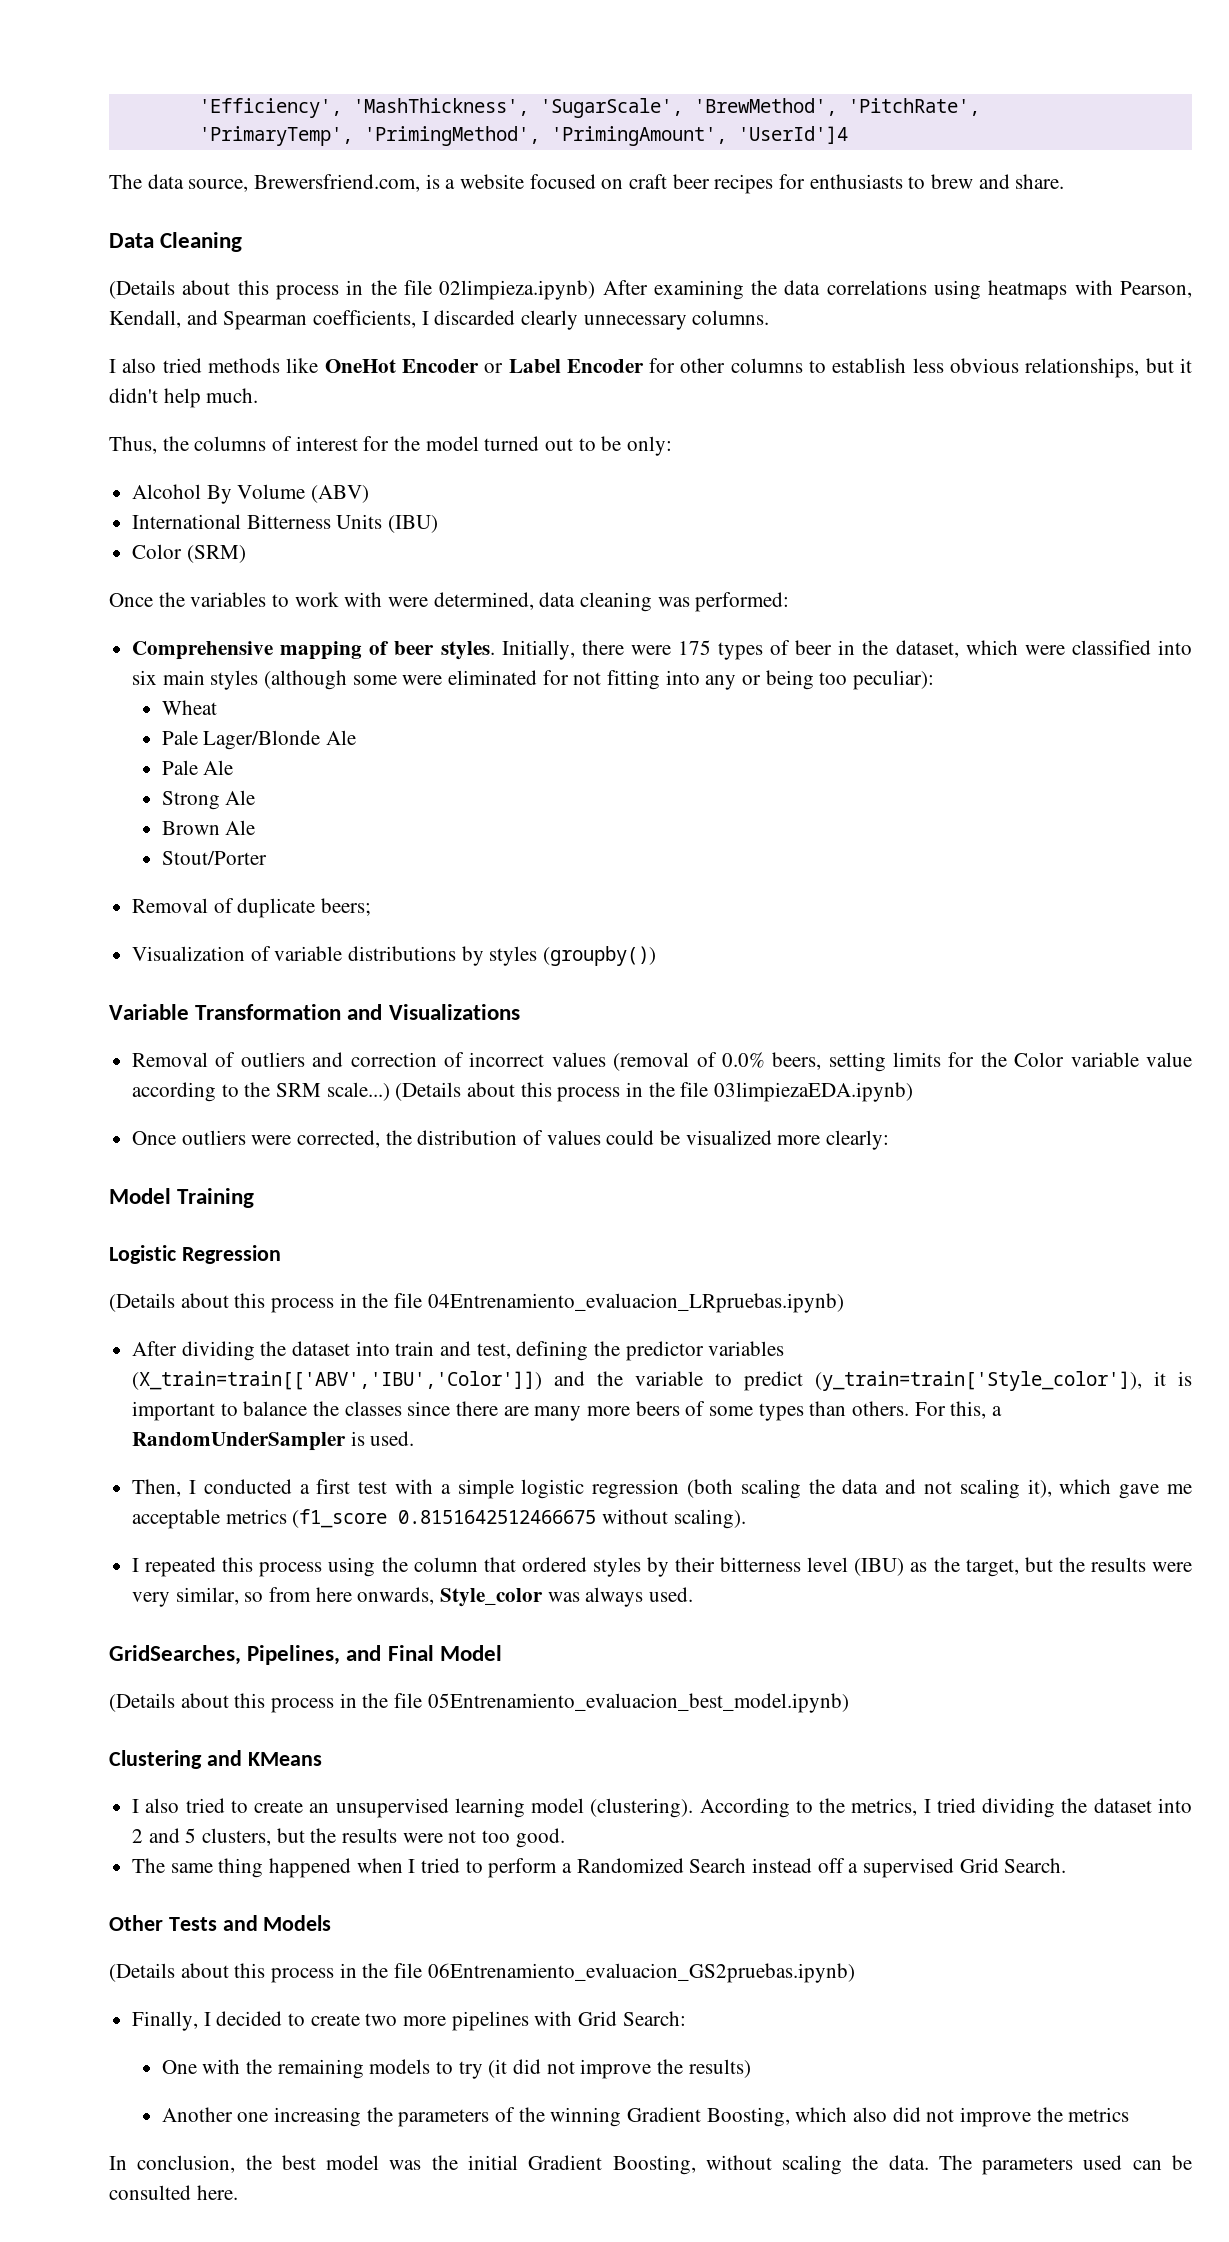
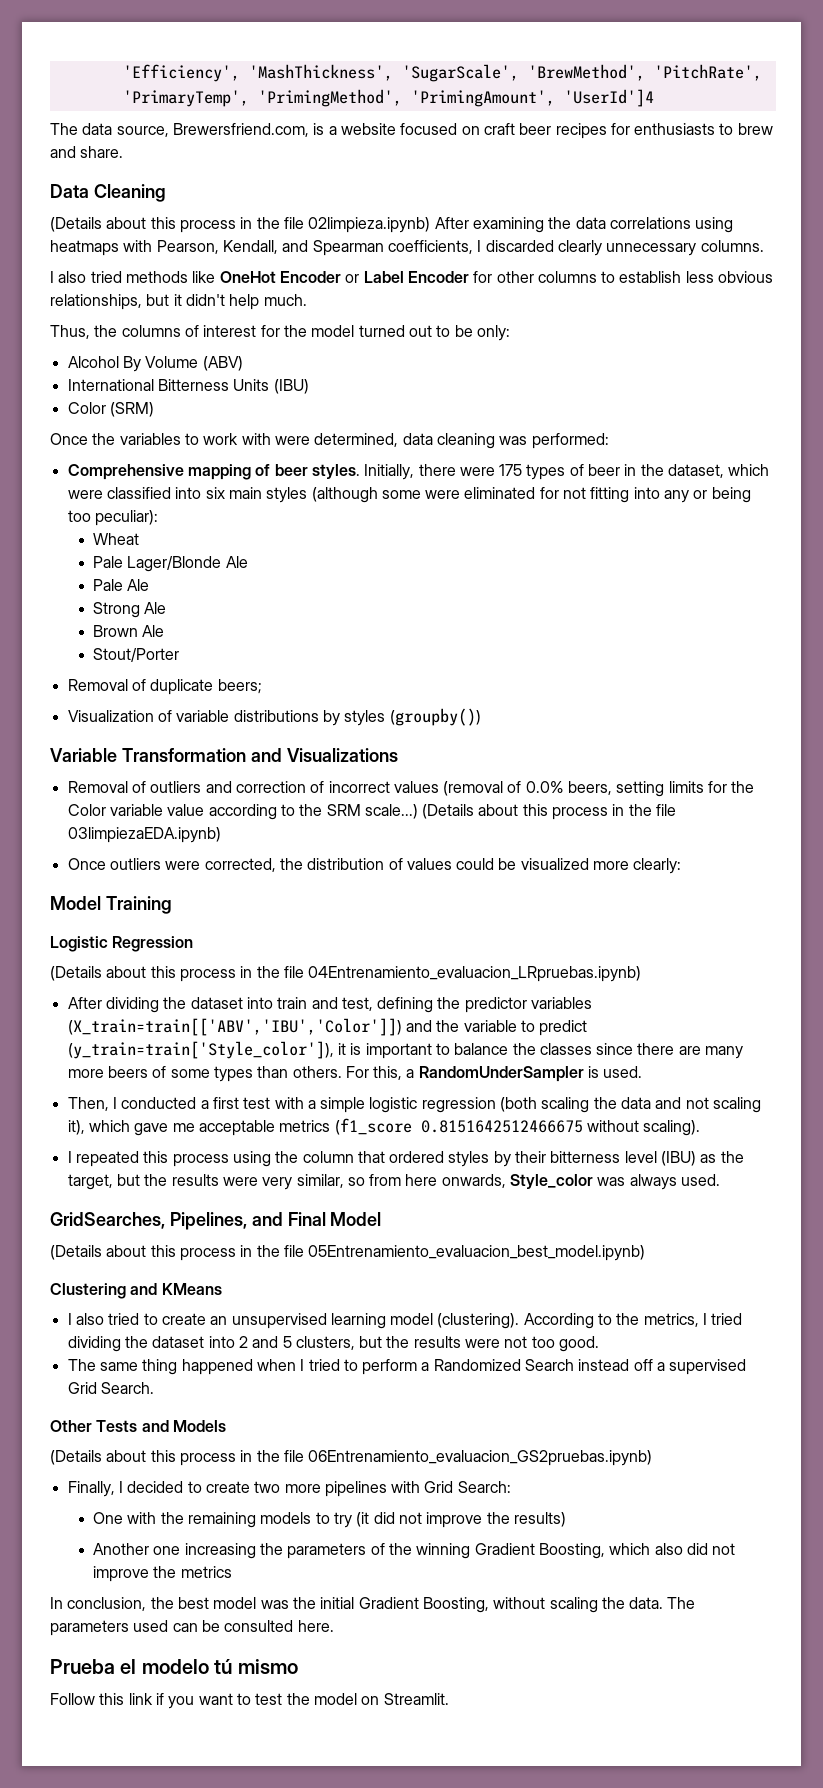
+ Prueba el modelo tú mismo
+ Follow this link if you want to test the model on Streamlit.

